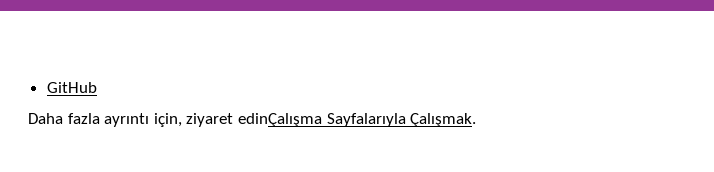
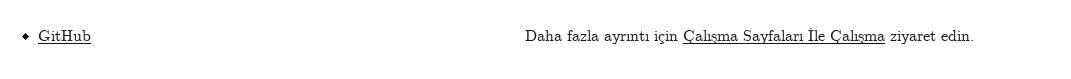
- Daha fazla ayrıntı için, ziyaret edinÇalışma Sayfalarıyla Çalışmak.
+ Daha fazla ayrıntı için Çalışma Sayfaları İle Çalışma ziyaret edin.

